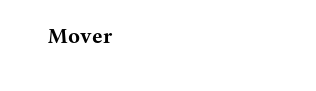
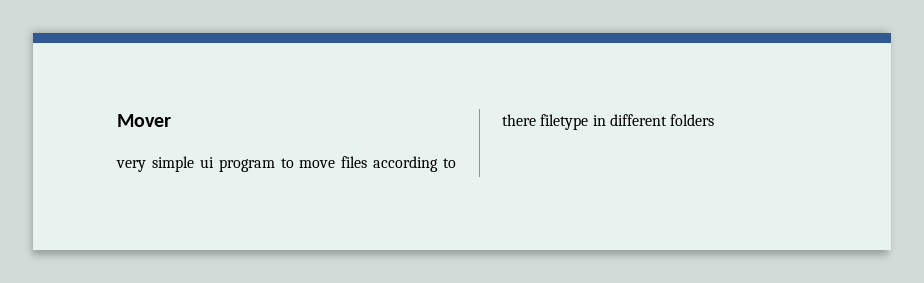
+ very simple ui program to move files according to there filetype in different folders

